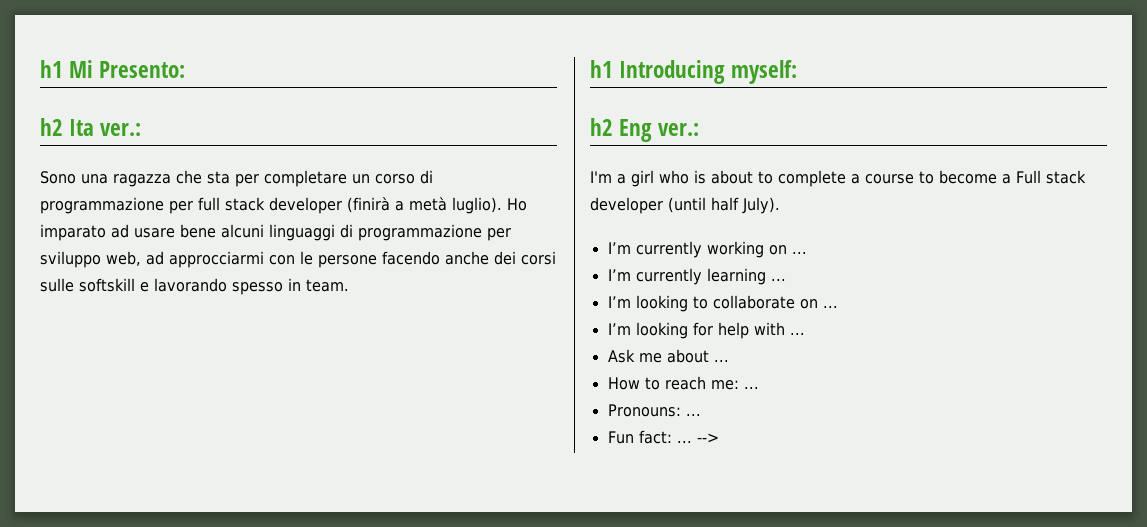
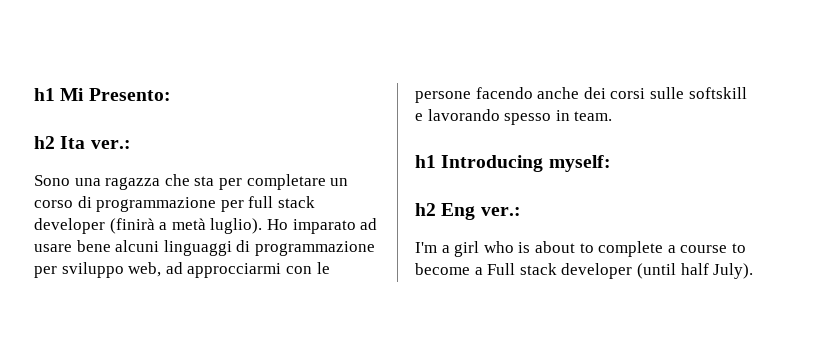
- I’m currently working on ...
- I’m currently learning ...
- I’m looking to collaborate on ...
- I’m looking for help with ...
- Ask me about ...
- How to reach me: ...
- Pronouns: ...
- Fun fact: ... -->

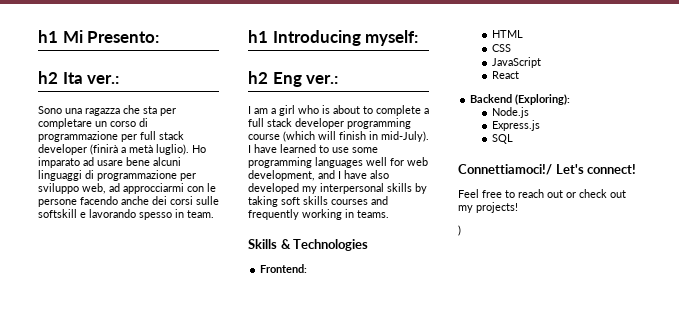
- I'm a girl who is about to complete a course to become a Full stack developer (until half July).
+ I am a girl who is about to complete a full stack developer programming course (which will finish in mid-July). I have learned to use some programming languages well for web development, and I have also developed my interpersonal skills by taking soft skills courses and frequently working in teams.
+ Skills & Technologies
+ Frontend:
+ HTML
+ CSS
+ JavaScript
+ React
+ Backend (Exploring):
+ Node.js
+ Express.js
+ SQL
+ Connettiamoci!/ Let's connect!
+ Feel free to reach out or check out my projects!
+ )

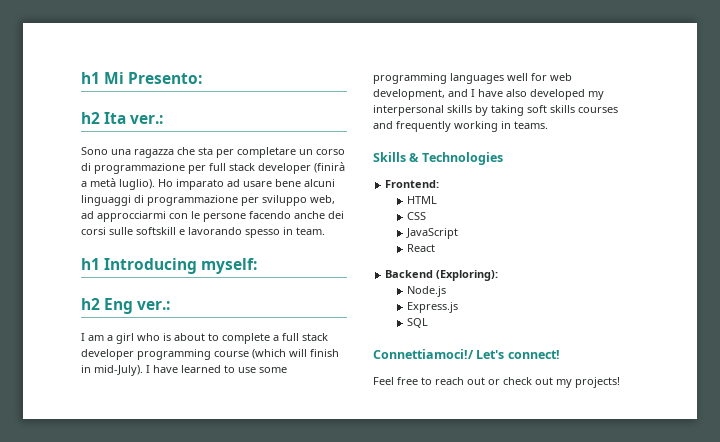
- )

